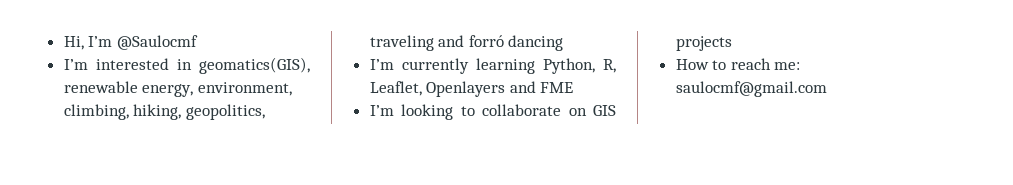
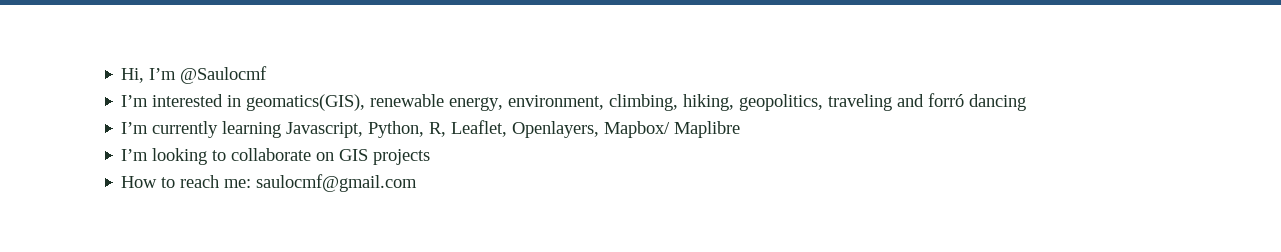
- I’m currently learning Python, R, Leaflet, Openlayers and FME
+ I’m currently learning Javascript, Python, R, Leaflet, Openlayers, Mapbox/ Maplibre

